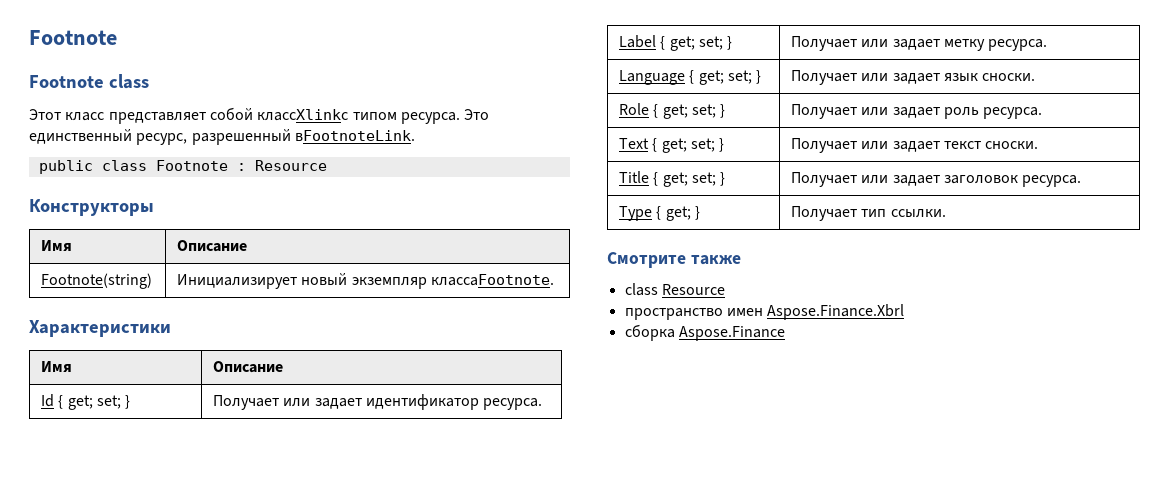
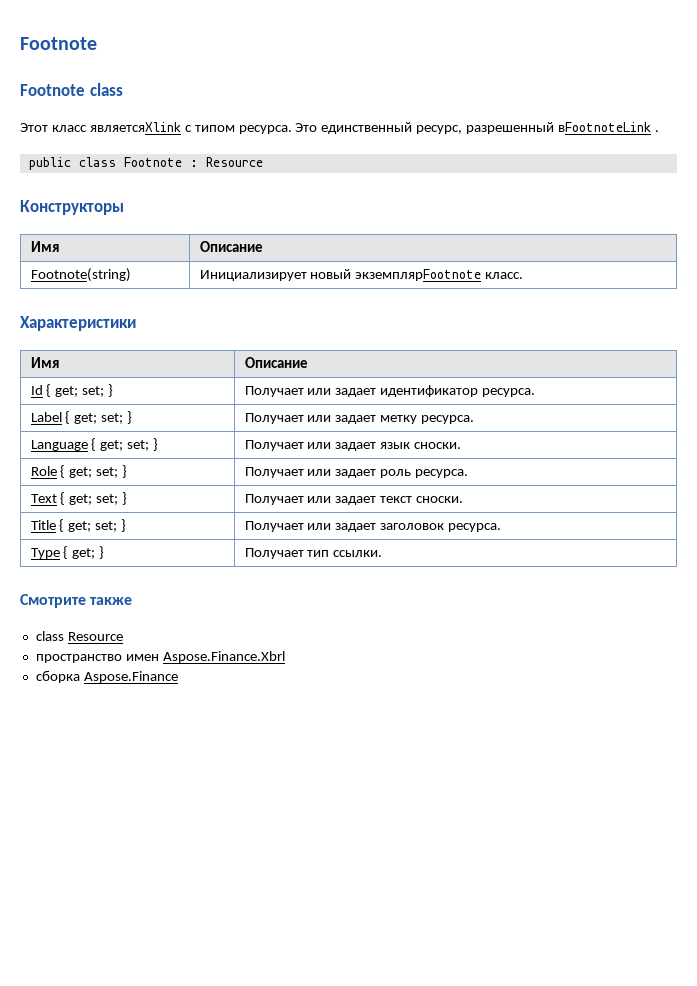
- Этот класс представляет собой классXlinkс типом ресурса.
+ Этот класс являетсяXlink с типом ресурса.
- Это единственный ресурс, разрешенный вFootnoteLink.
+ Это единственный ресурс, разрешенный вFootnoteLink .
- Footnote(string) | Инициализирует новый экземпляр классаFootnote.
+ Footnote(string) | Инициализирует новый экземплярFootnote класс.

